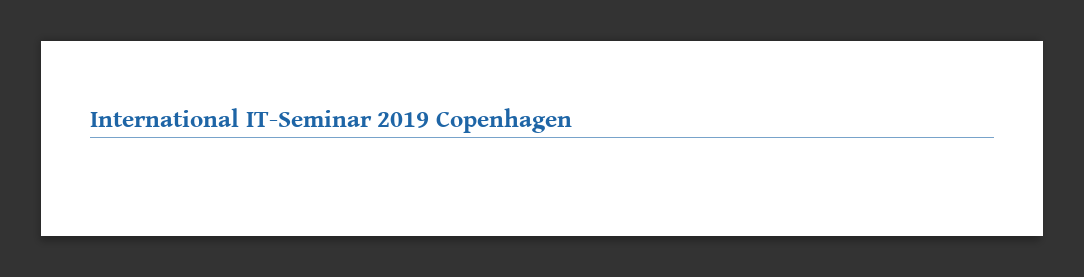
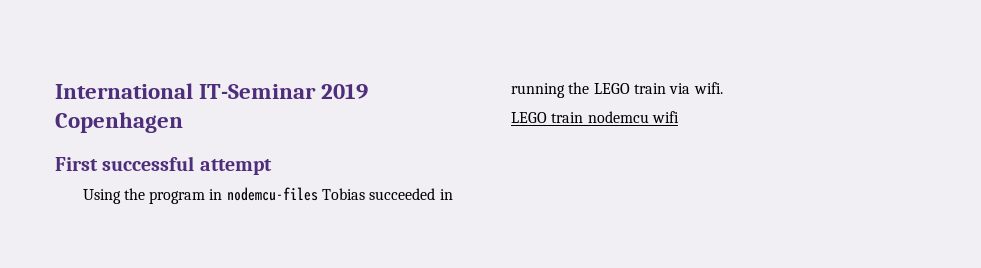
+ First successful attempt
+ Using the program in nodemcu-files Tobias succeeded in running the LEGO train via wifi.
+ LEGO train nodemcu wifi

